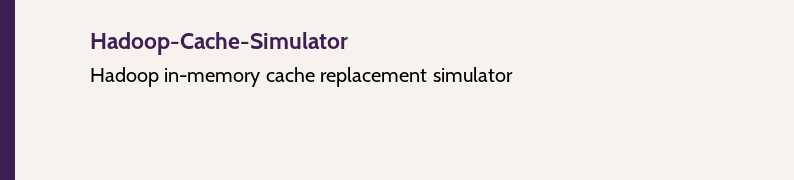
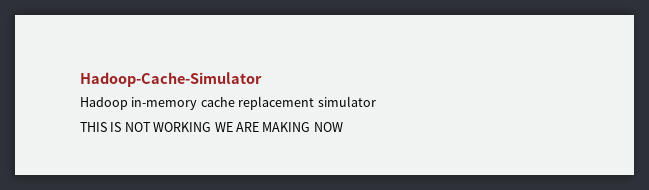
+ THIS IS NOT WORKING WE ARE MAKING NOW

